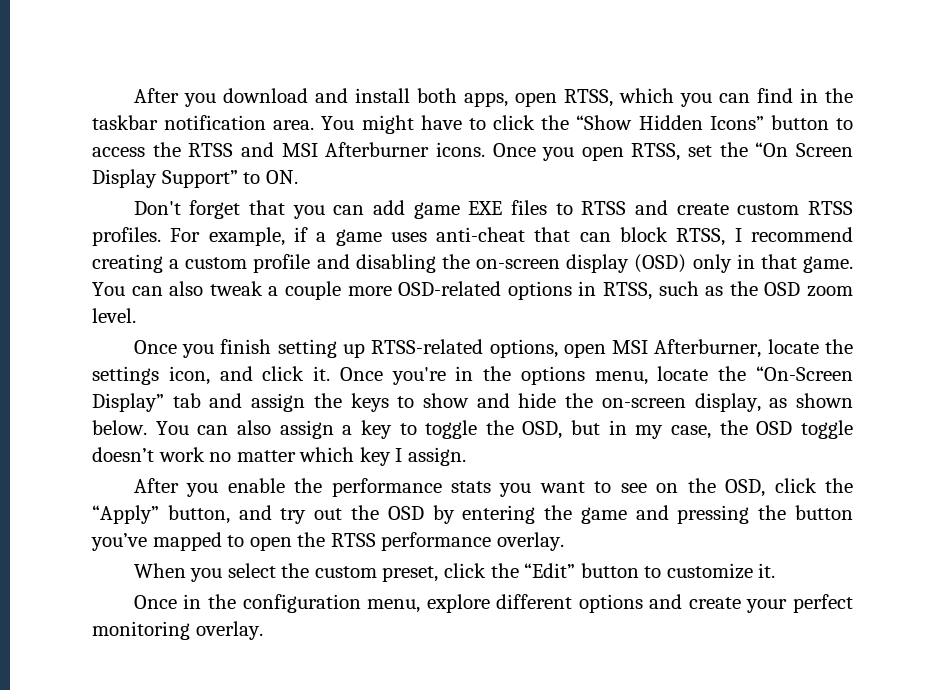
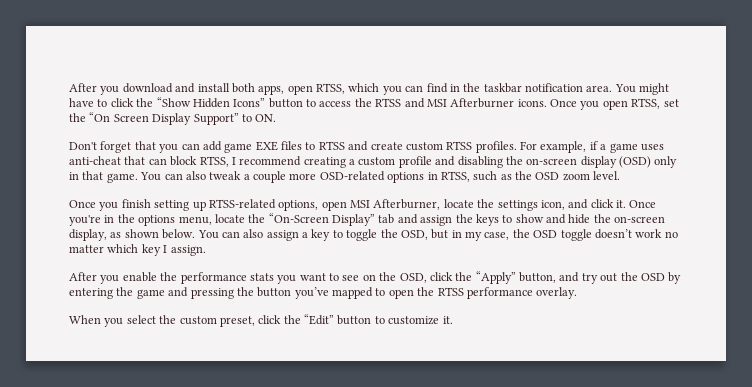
- Once in the configuration menu, explore different options and create your perfect monitoring overlay.

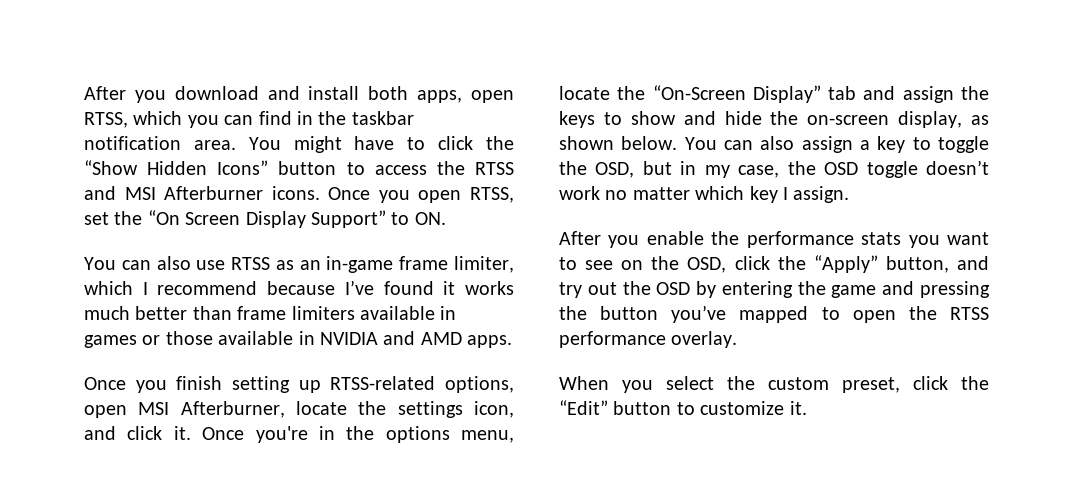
- Don't forget that you can add game EXE files to RTSS and create custom RTSS profiles. For example, if a game uses anti-cheat that can block RTSS, I recommend creating a custom profile and disabling the on-screen display (OSD) only in that game. You can also tweak a couple more OSD-related options in RTSS, such as the OSD zoom level.
+ You can also use RTSS as an in-game frame limiter, which I recommend because I’ve found it works much better than frame limiters available in games or those available in NVIDIA and AMD apps.

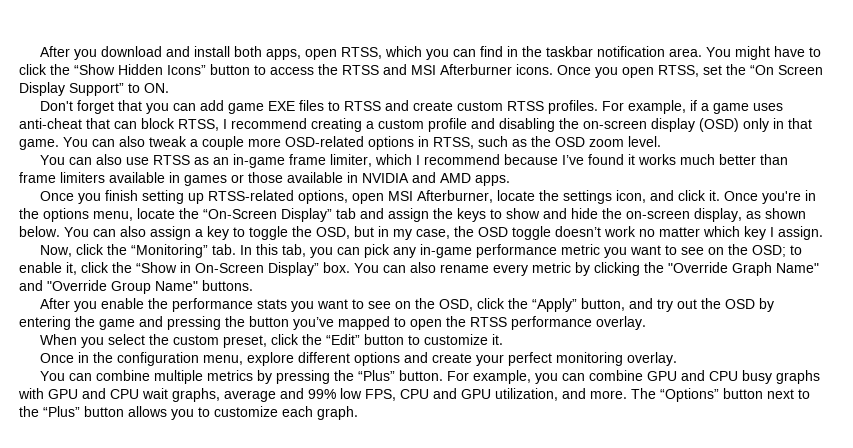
+ Don't forget that you can add game EXE files to RTSS and create custom RTSS profiles. For example, if a game uses anti-cheat that can block RTSS, I recommend creating a custom profile and disabling the on-screen display (OSD) only in that game. You can also tweak a couple more OSD-related options in RTSS, such as the OSD zoom level.
+ Now, click the “Monitoring” tab. In this tab, you can pick any in-game performance metric you want to see on the OSD; to enable it, click the “Show in On-Screen Display” box. You can also rename every metric by clicking the "Override Graph Name" and "Override Group Name" buttons.
+ Once in the configuration menu, explore different options and create your perfect monitoring overlay.
+ You can combine multiple metrics by pressing the “Plus” button. For example, you can combine GPU and CPU busy graphs with GPU and CPU wait graphs, average and 99% low FPS, CPU and GPU utilization, and more. The “Options” button next to the “Plus” button allows you to customize each graph.

